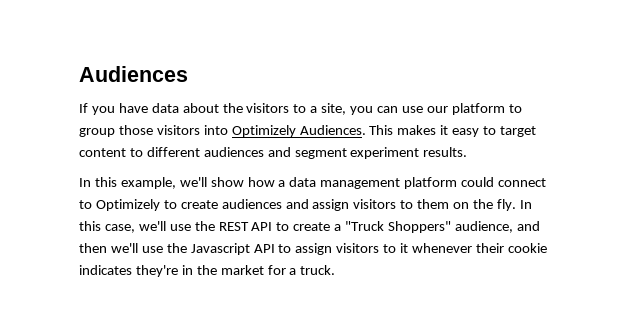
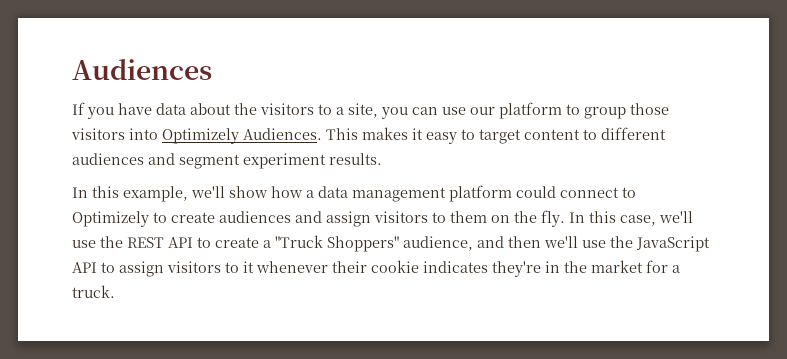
- In this case, we'll use the REST API to create a "Truck Shoppers" audience, and then we'll use the Javascript API to assign visitors to it whenever their cookie indicates they're in the market for a truck.
+ In this case, we'll use the REST API to create a "Truck Shoppers" audience, and then we'll use the JavaScript API to assign visitors to it whenever their cookie indicates they're in the market for a truck.

